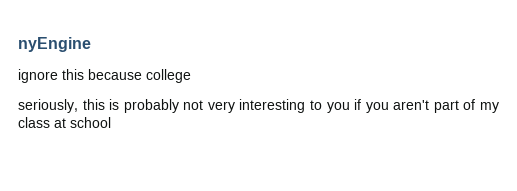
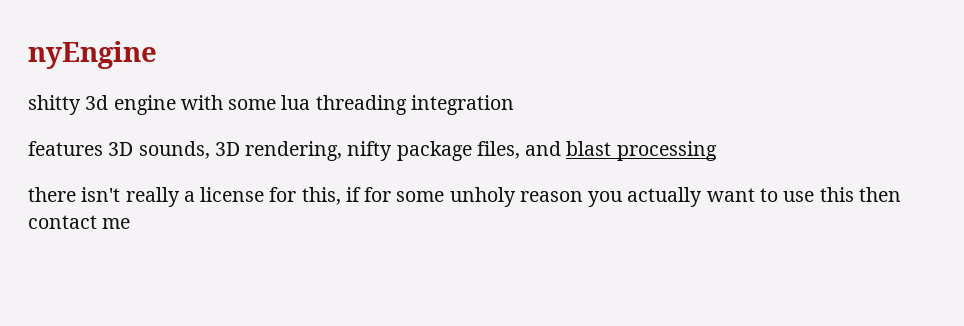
- ignore this because college
- seriously, this is probably not very interesting to you if you aren't part of my class at school
+ shitty 3d engine with some lua threading integration
+ features 3D sounds, 3D rendering, nifty package files, and blast processing
+ there isn't really a license for this, if for some unholy reason you actually want to use this then contact me

